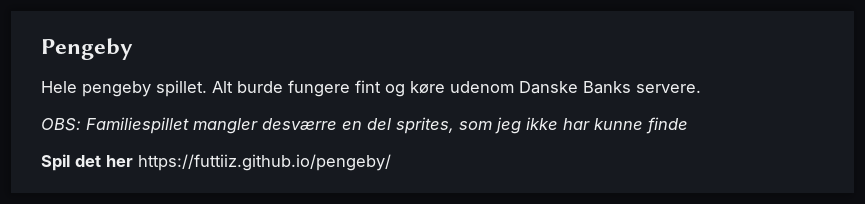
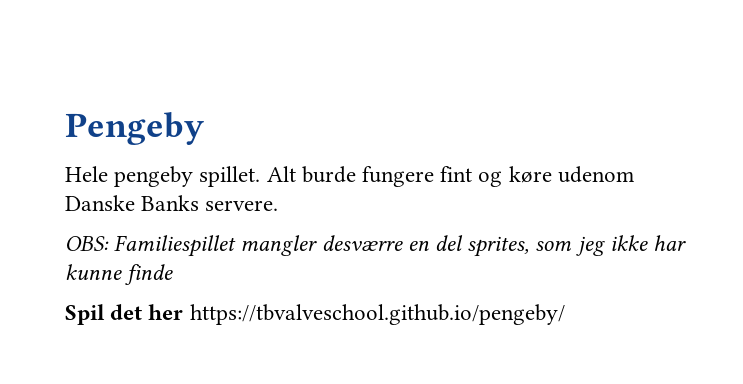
- Spil det her https://futtiiz.github.io/pengeby/
+ Spil det her https://tbvalveschool.github.io/pengeby/

